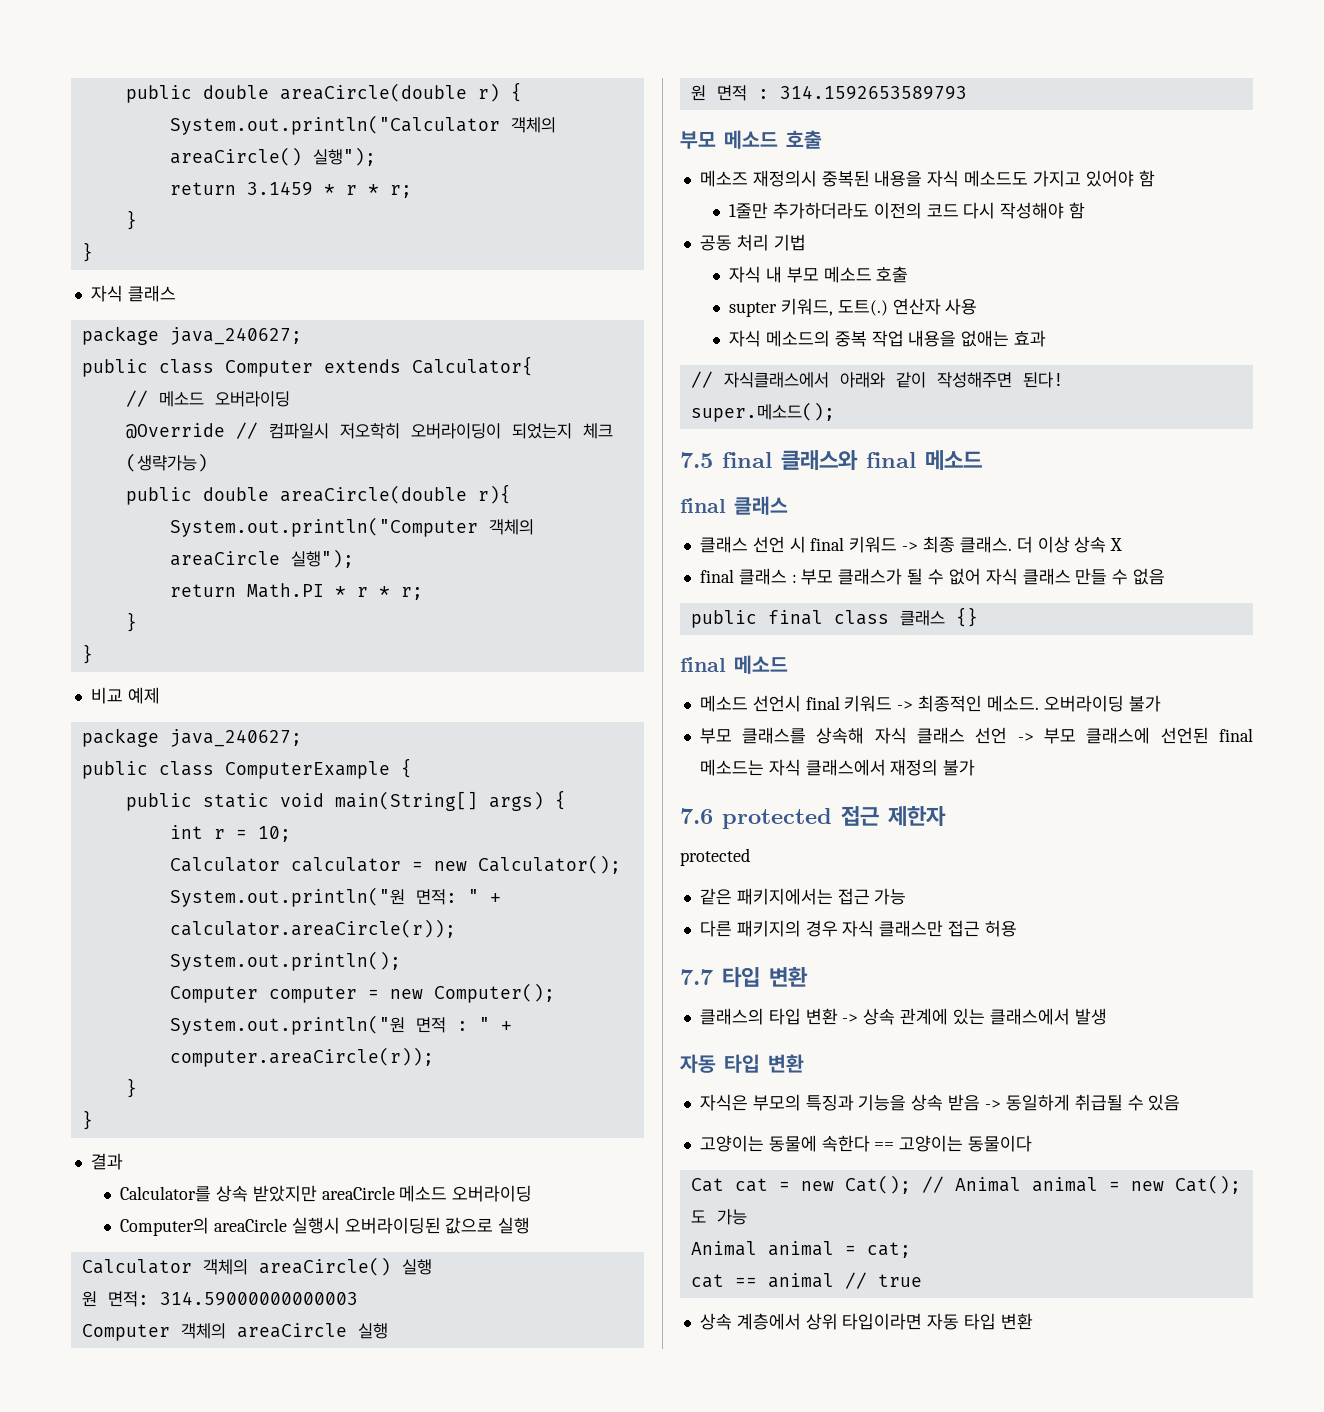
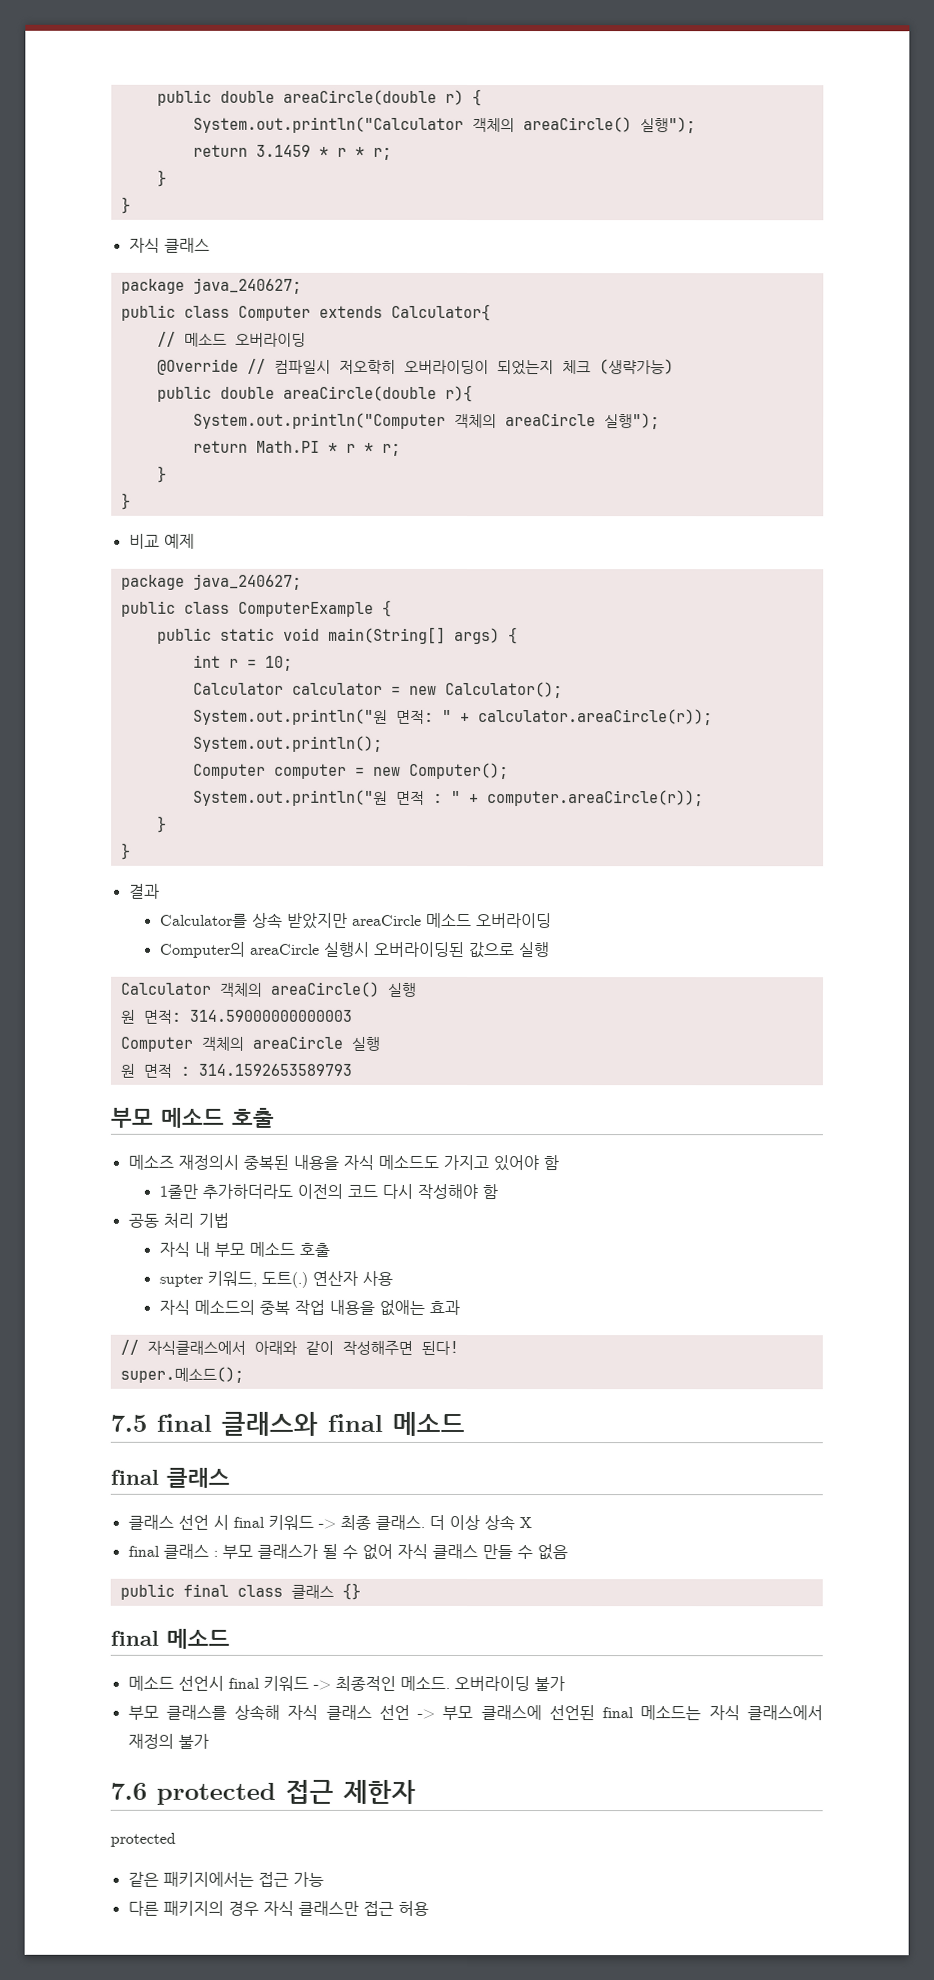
- 7.7 타입 변환
- 클래스의 타입 변환 -> 상속 관계에 있는 클래스에서 발생
- 자동 타입 변환
- 자식은 부모의 특징과 기능을 상속 받음 -> 동일하게 취급될 수 있음
- 고양이는 동물에 속한다 == 고양이는 동물이다
- Cat cat = new Cat(); // Animal animal = new Cat(); 도 가능
- Animal animal = cat;
- cat == animal // true
- 상속 계층에서 상위 타입이라면 자동 타입 변환

